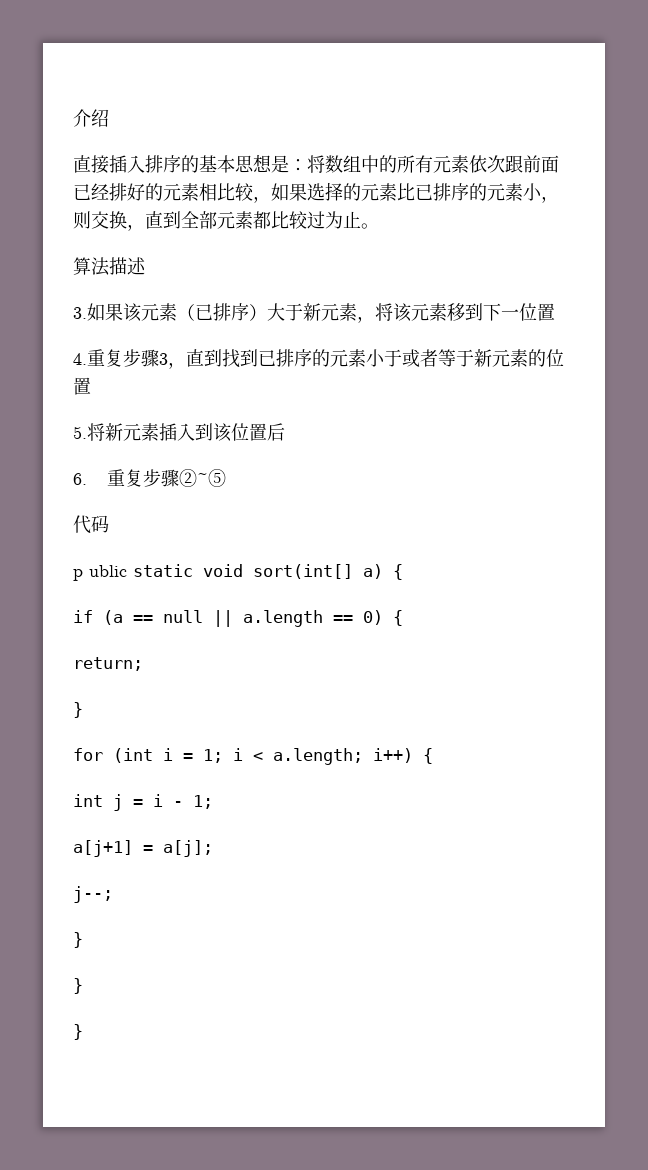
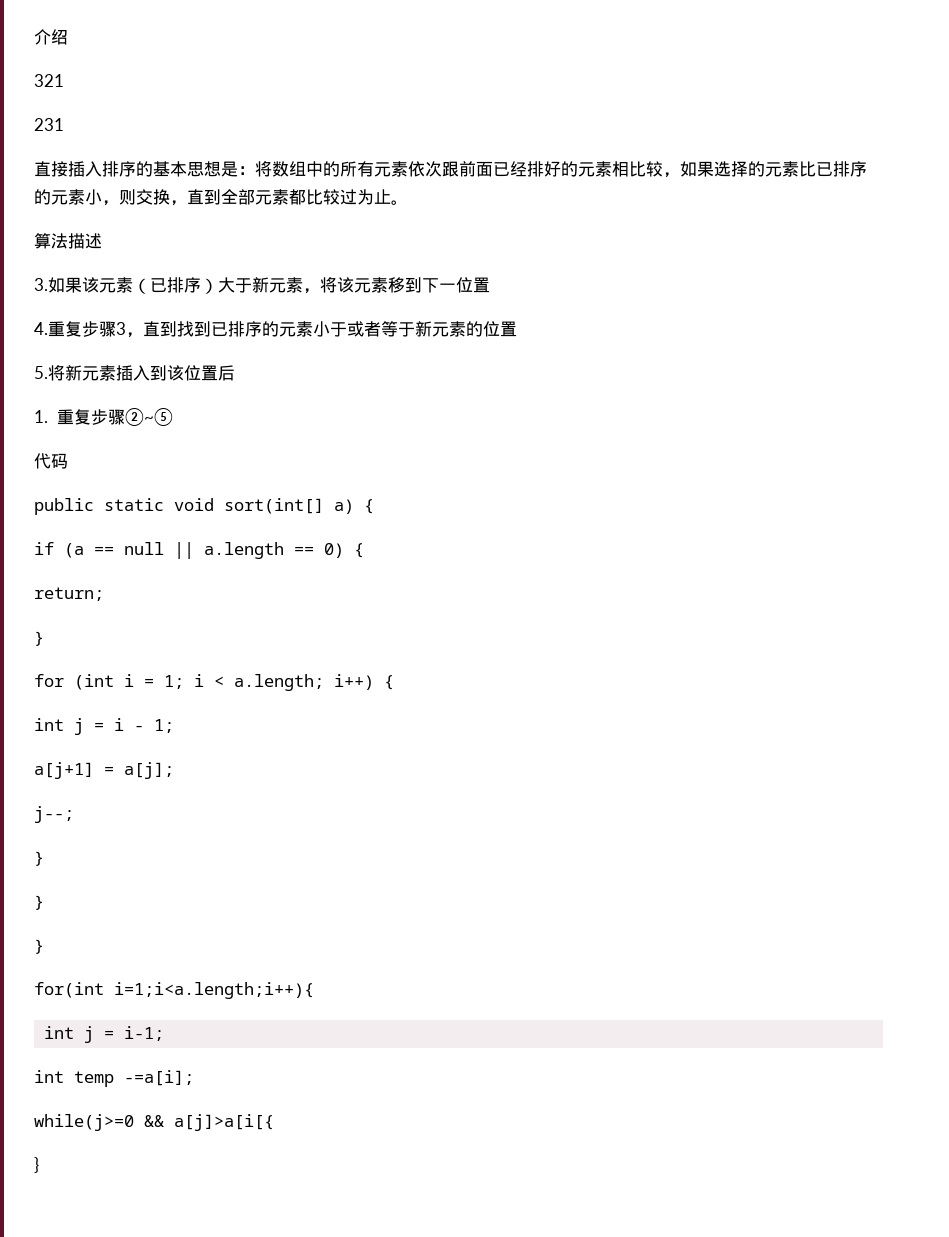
+ 321
+ 231
- 6.重复步骤②~⑤
+ 1.重复步骤②~⑤
- p ublic static void sort(int[] a) {
+ public static void sort(int[] a) {
+ for(int i=1;i<a.length;i++){
+ int j = i-1;
+ int temp -=a[i];
+ while(j>=0 && a[j]>a[i[{
+ }

